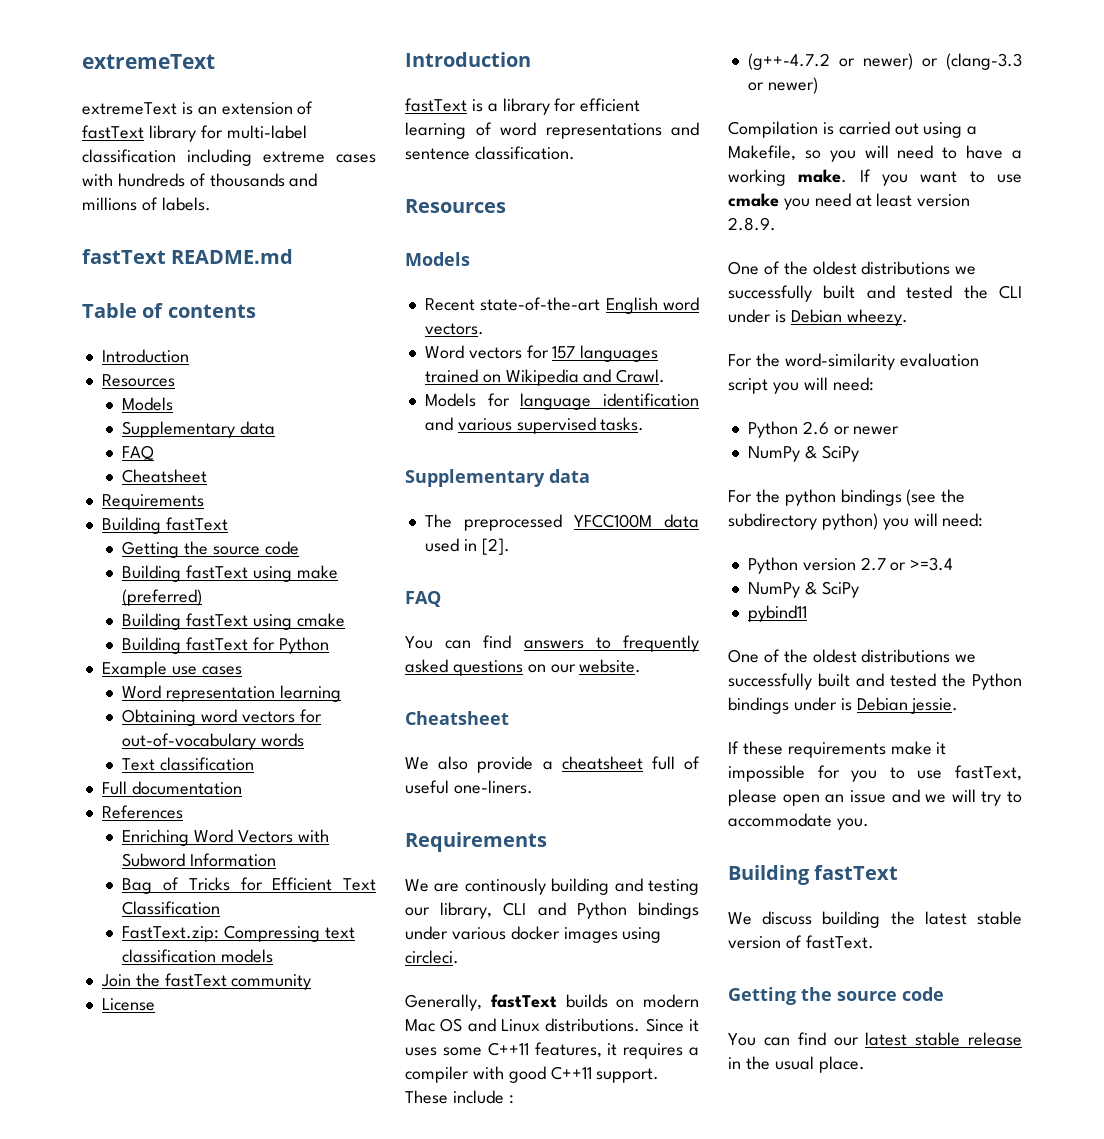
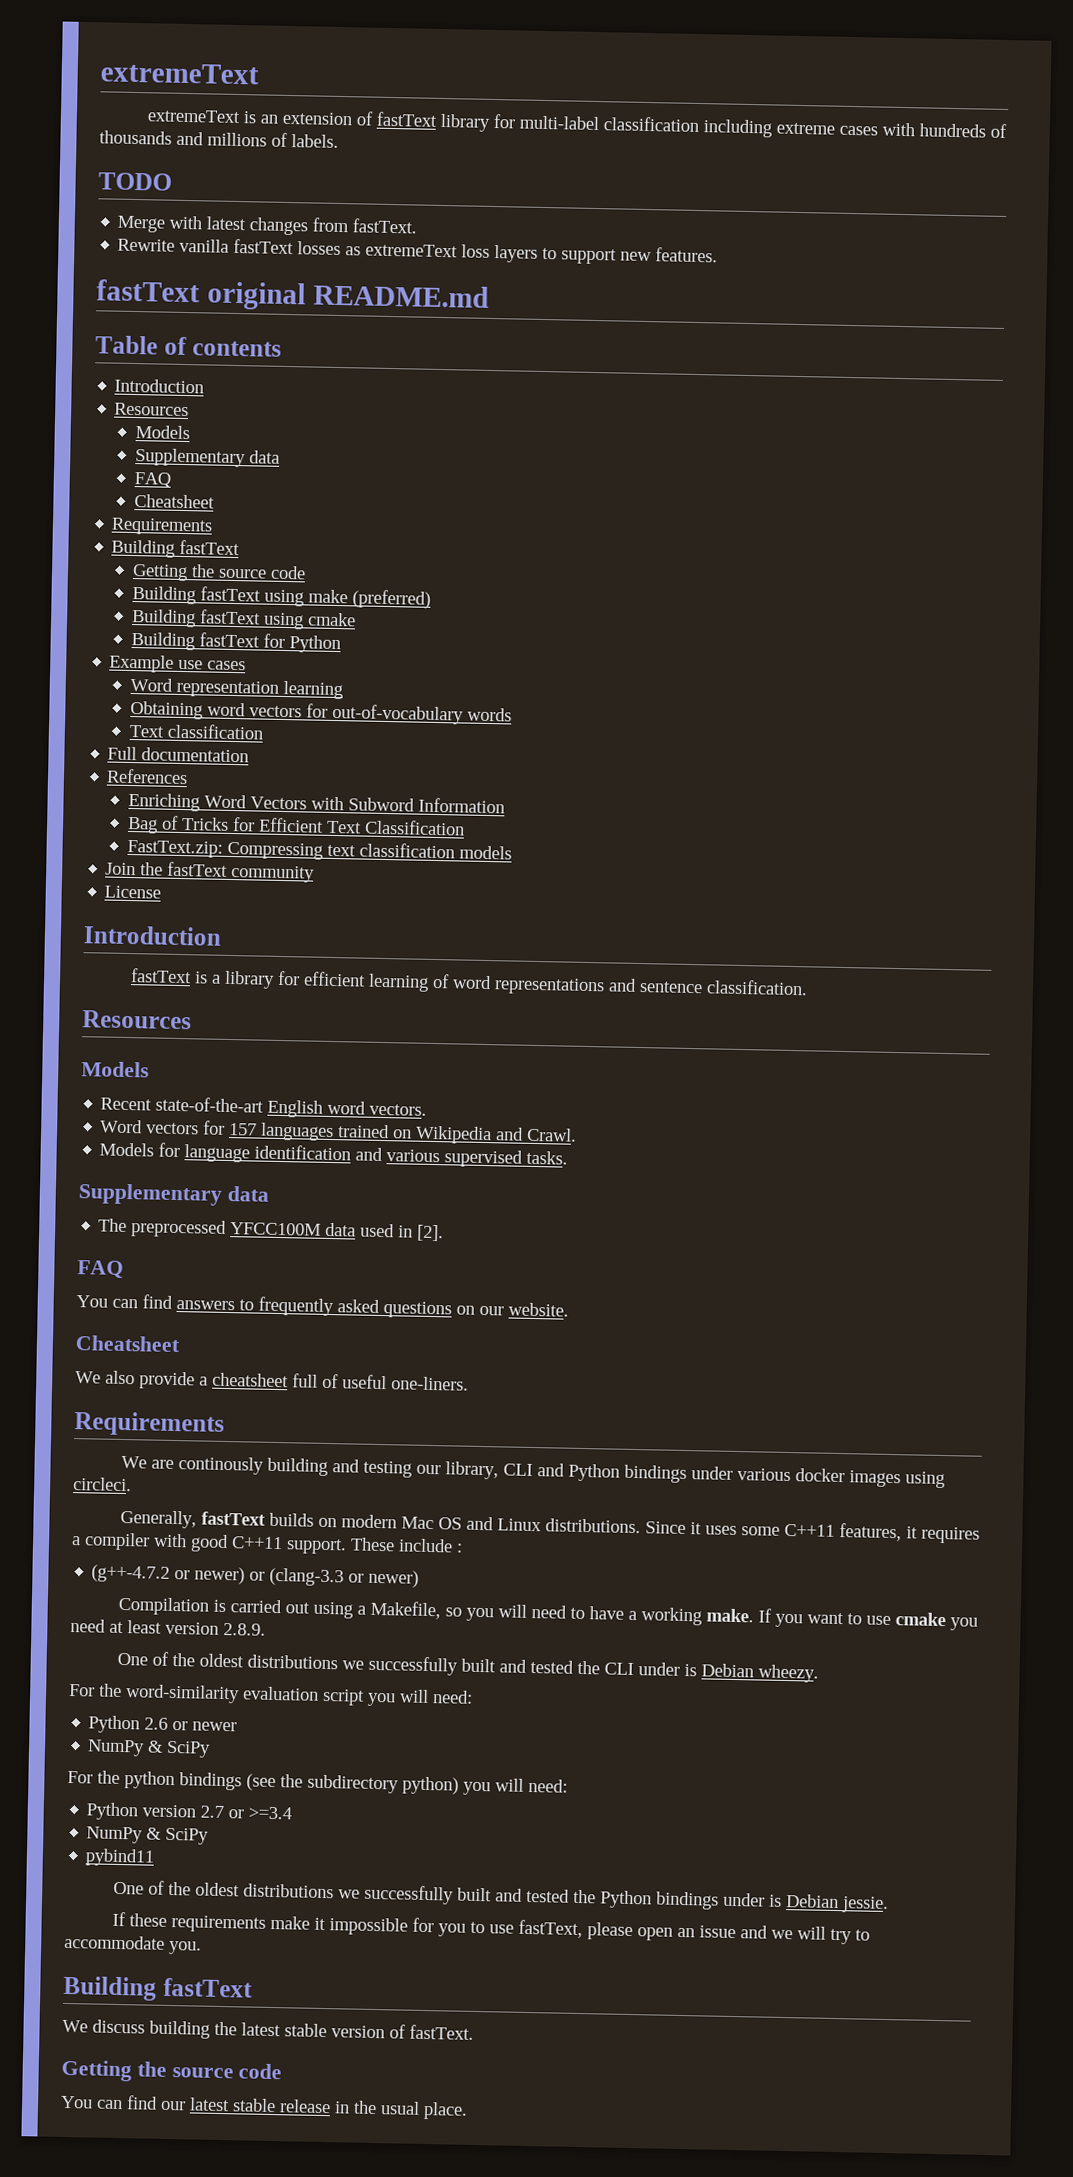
- fastText README.md
+ TODO
+ Merge with latest changes from fastText.
+ Rewrite vanilla fastText losses as extremeText loss layers to support new features.
+ fastText original README.md

